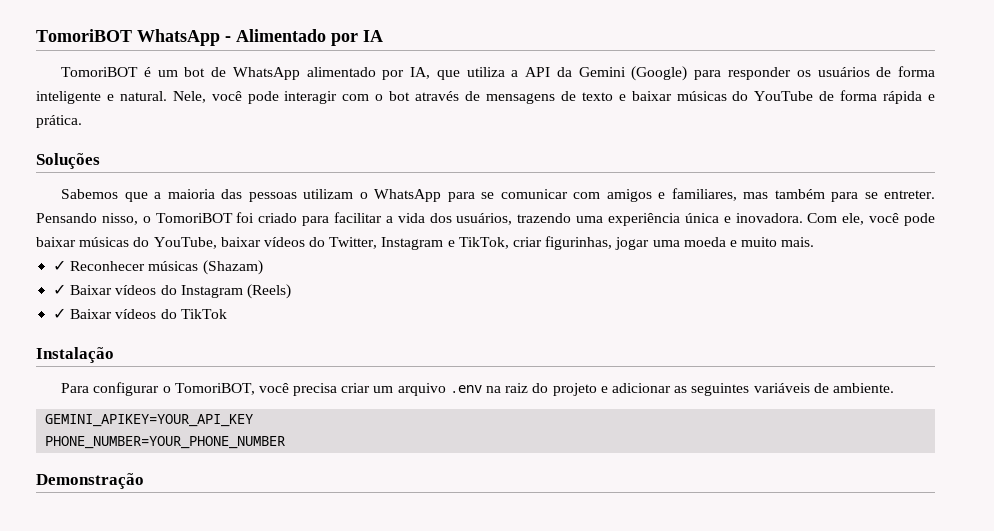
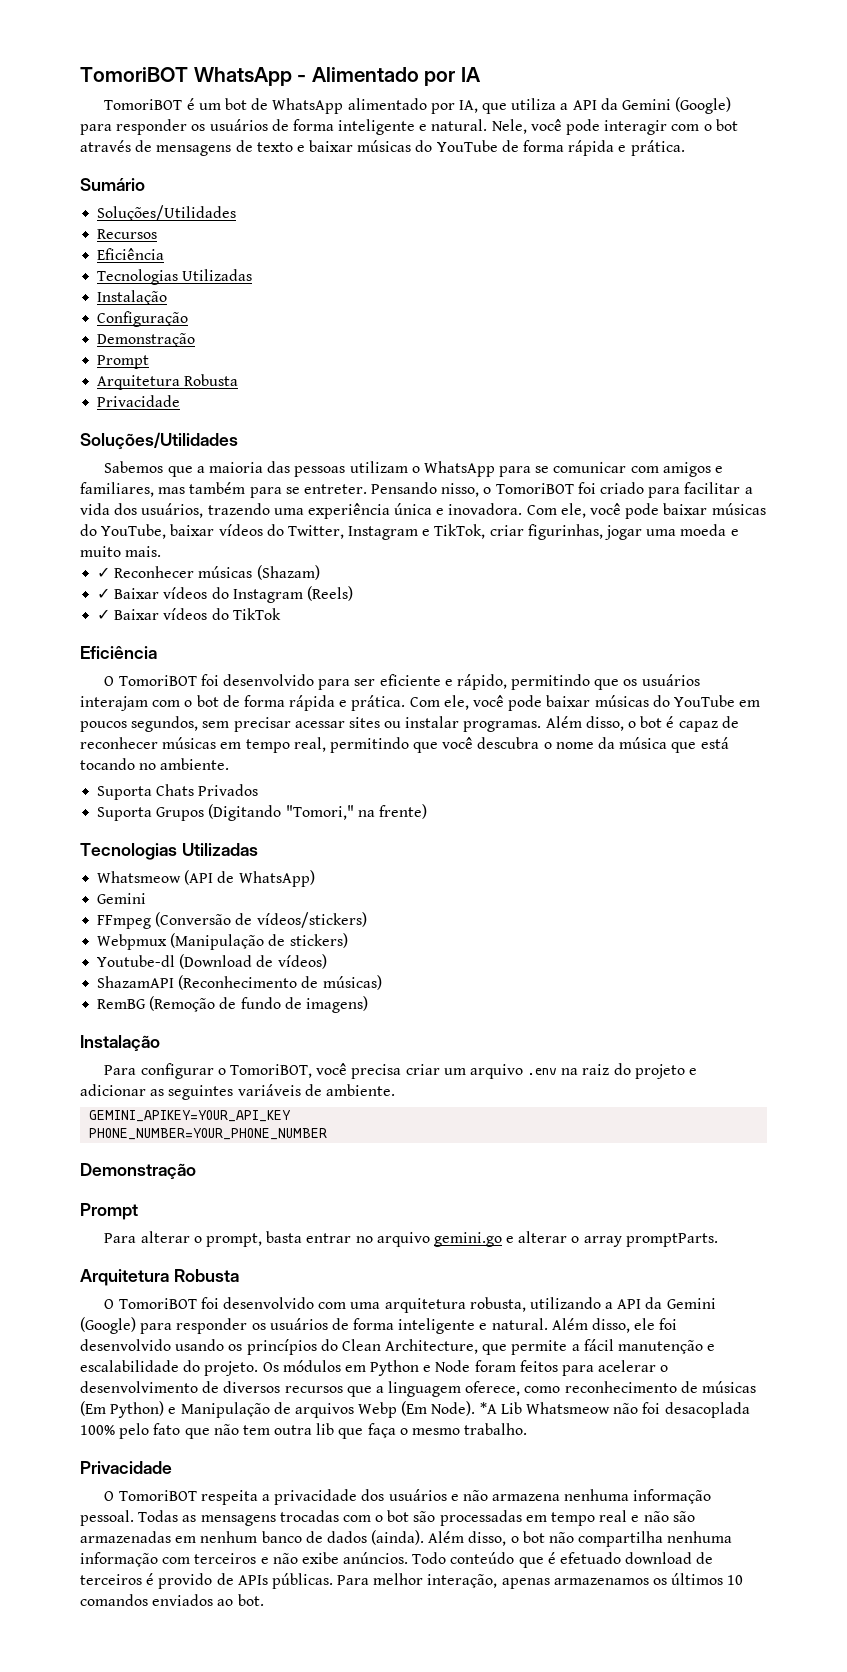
- Soluções
+ Sumário
+ Soluções/Utilidades
+ Recursos
+ Eficiência
+ Tecnologias Utilizadas
+ Instalação
+ Configuração
+ Demonstração
+ Prompt
+ Arquitetura Robusta
+ Privacidade
+ Soluções/Utilidades
  ✓ Baixar vídeos do TikTok
+ Eficiência
+ O TomoriBOT foi desenvolvido para ser eficiente e rápido, permitindo que os usuários interajam com o bot de forma rápida e prática. Com ele, você pode baixar músicas do YouTube em poucos segundos, sem precisar acessar sites ou instalar programas. Além disso, o bot é capaz de reconhecer músicas em tempo real, permitindo que você descubra o nome da música que está tocando no ambiente.
+ Suporta Chats Privados
+ Suporta Grupos (Digitando "Tomori," na frente)
+ Tecnologias Utilizadas
+ Whatsmeow (API de WhatsApp)
+ Gemini
+ FFmpeg (Conversão de vídeos/stickers)
+ Webpmux (Manipulação de stickers)
+ Youtube-dl (Download de vídeos)
+ ShazamAPI (Reconhecimento de músicas)
+ RemBG (Remoção de fundo de imagens)
  PHONE_NUMBER=YOUR_PHONE_NUMBER
  Demonstração
+ Prompt
+ Para alterar o prompt, basta entrar no arquivo gemini.go e alterar o array promptParts.
+ Arquitetura Robusta
+ O TomoriBOT foi desenvolvido com uma arquitetura robusta, utilizando a API da Gemini (Google) para responder os usuários de forma inteligente e natural. Além disso, ele foi desenvolvido usando os princípios do Clean Architecture, que permite a fácil manutenção e escalabilidade do projeto. Os módulos em Python e Node foram feitos para acelerar o desenvolvimento de diversos recursos que a linguagem oferece, como reconhecimento de músicas (Em Python) e Manipulação de arquivos Webp (Em Node). *A Lib Whatsmeow não foi desacoplada 100% pelo fato que não tem outra lib que faça o mesmo trabalho.
+ Privacidade
+ O TomoriBOT respeita a privacidade dos usuários e não armazena nenhuma informação pessoal. Todas as mensagens trocadas com o bot são processadas em tempo real e não são armazenadas em nenhum banco de dados (ainda). Além disso, o bot não compartilha nenhuma informação com terceiros e não exibe anúncios. Todo conteúdo que é efetuado download de terceiros é provido de APIs públicas. Para melhor interação, apenas armazenamos os últimos 10 comandos enviados ao bot.

